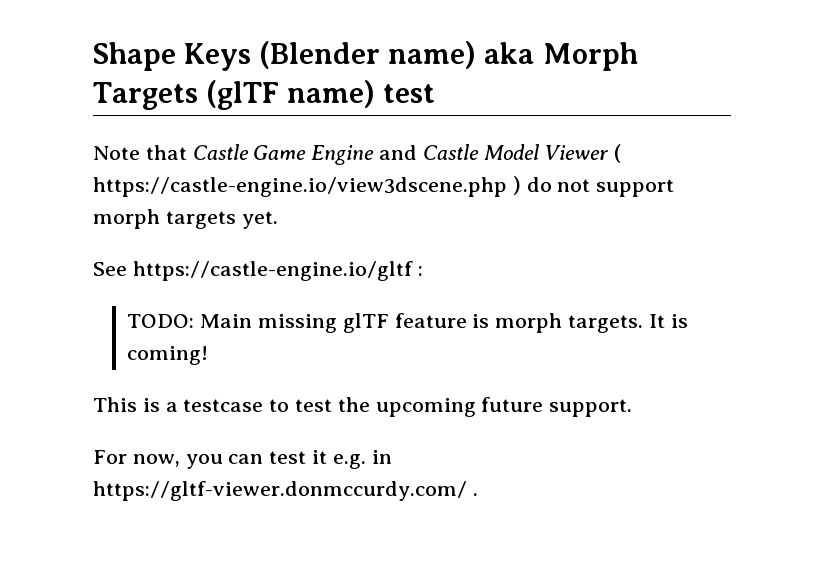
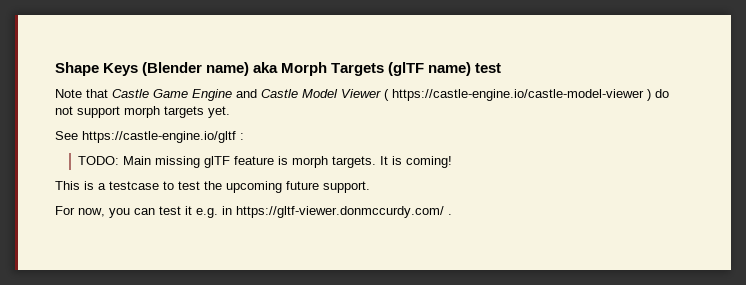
- Note that Castle Game Engine and Castle Model Viewer ( https://castle-engine.io/view3dscene.php ) do not support morph targets yet.
+ Note that Castle Game Engine and Castle Model Viewer ( https://castle-engine.io/castle-model-viewer ) do not support morph targets yet.

